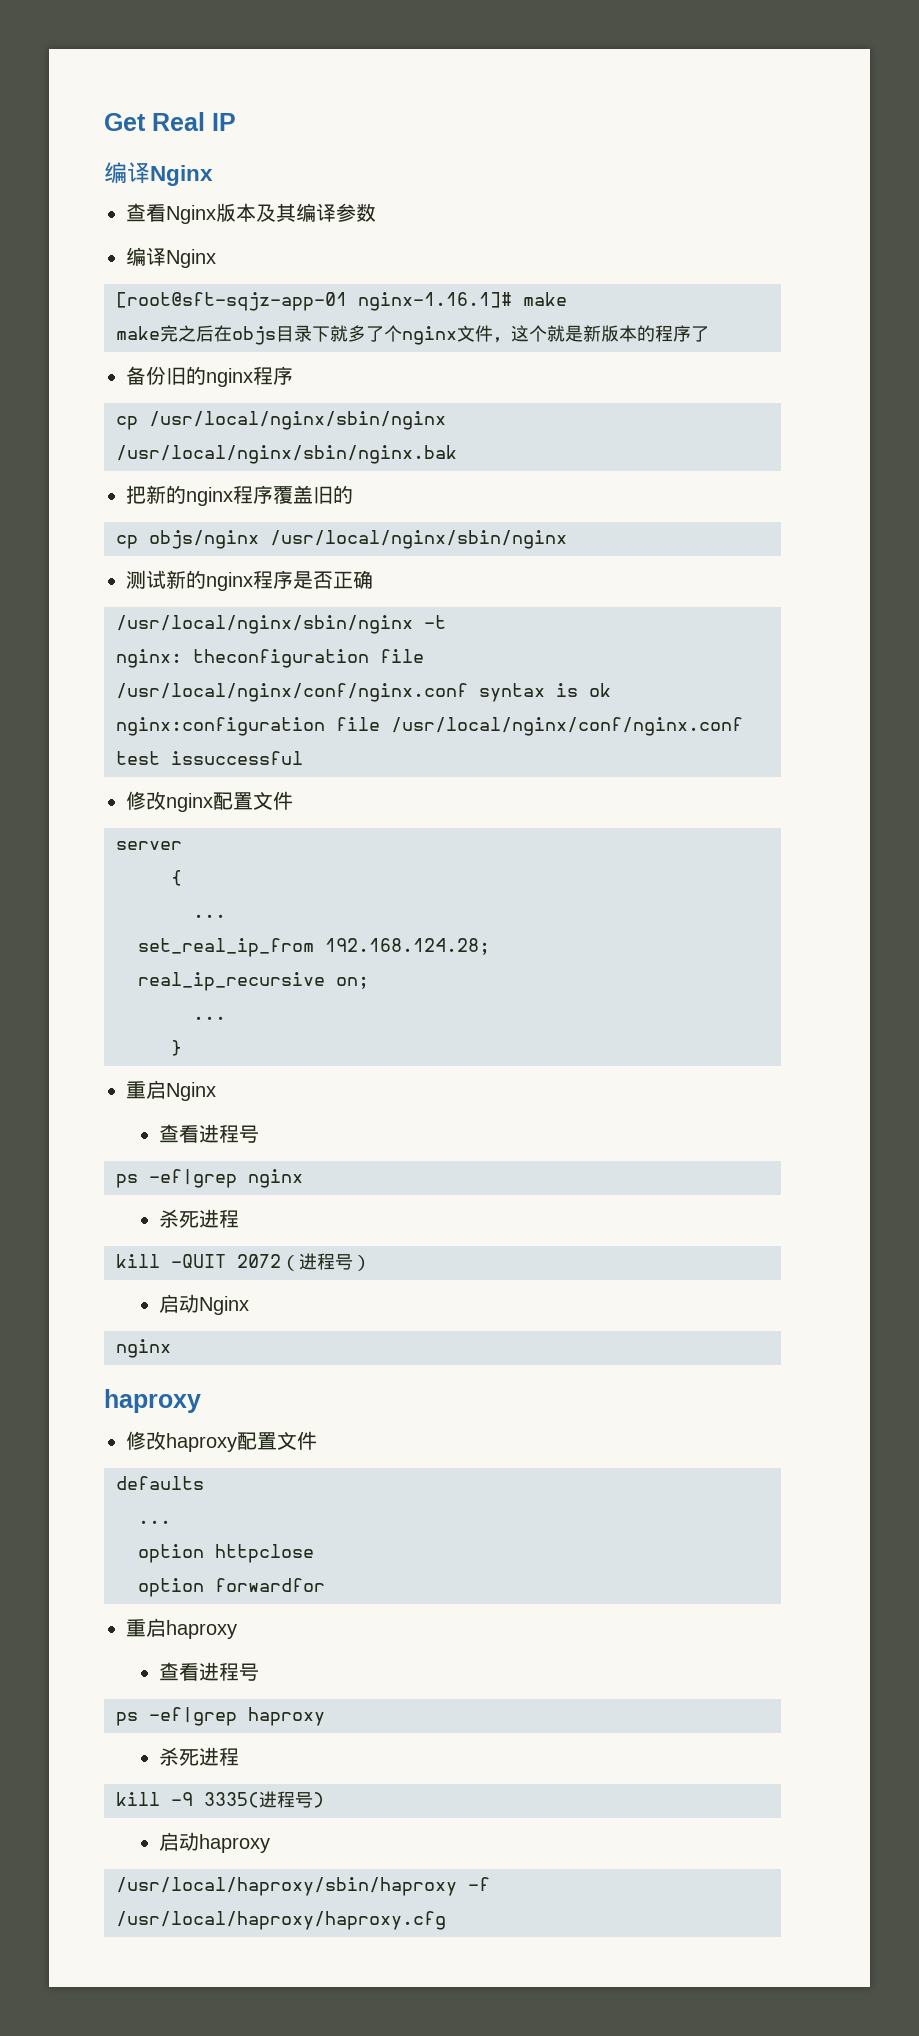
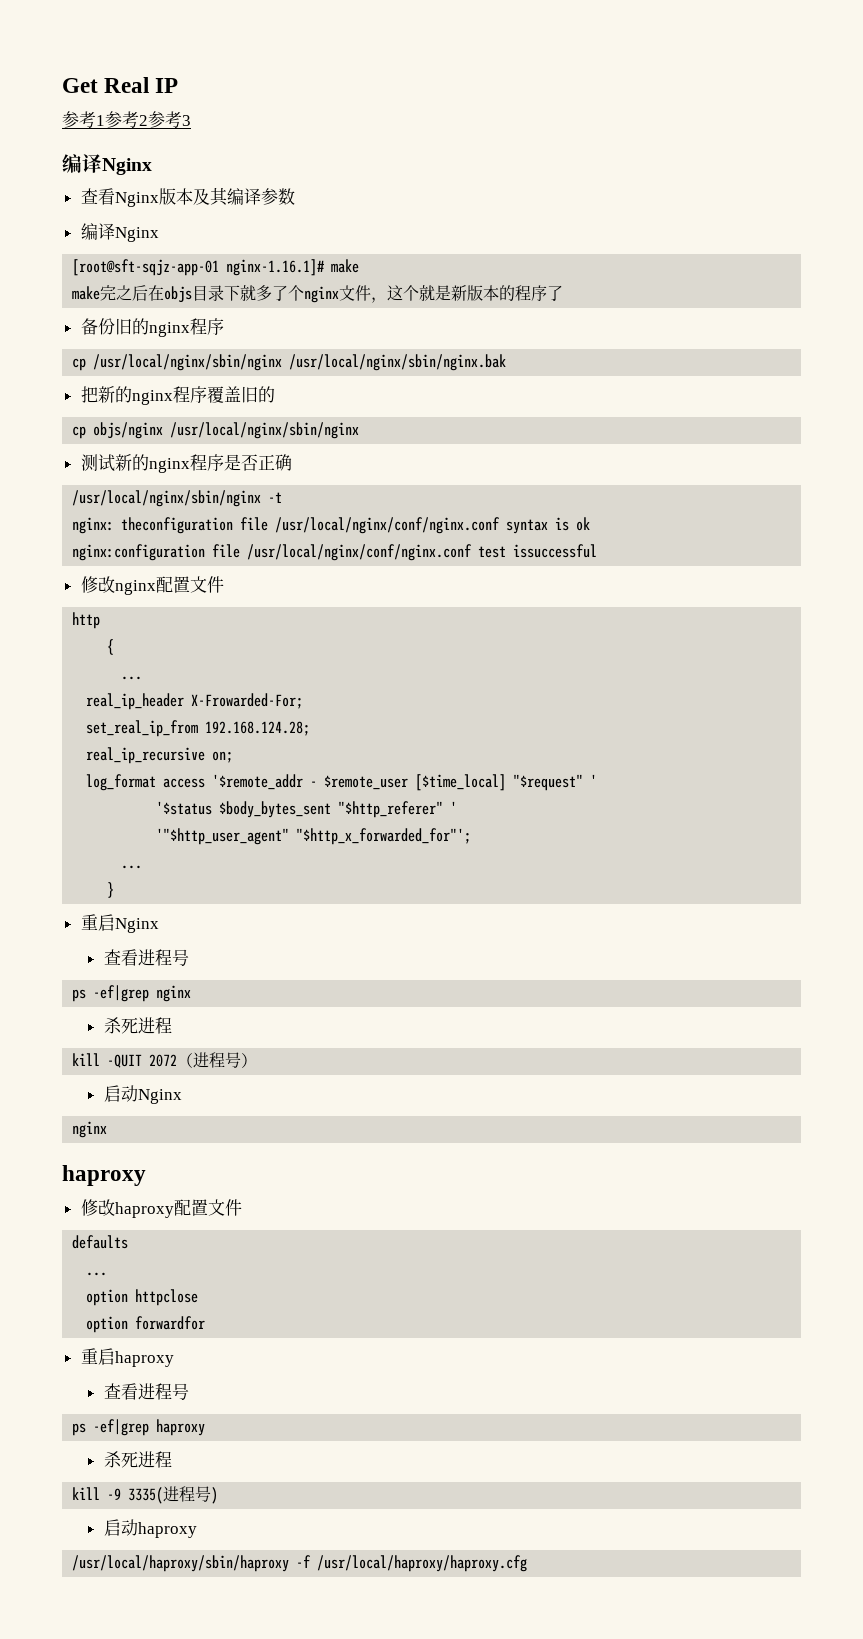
+ 参考1参考2参考3
- server
+ http
+ real_ip_header X-Frowarded-For;
+ log_format access '$remote_addr - $remote_user [$time_local] "$request" '
+ '$status $body_bytes_sent "$http_referer" '
+ '"$http_user_agent" "$http_x_forwarded_for"';

